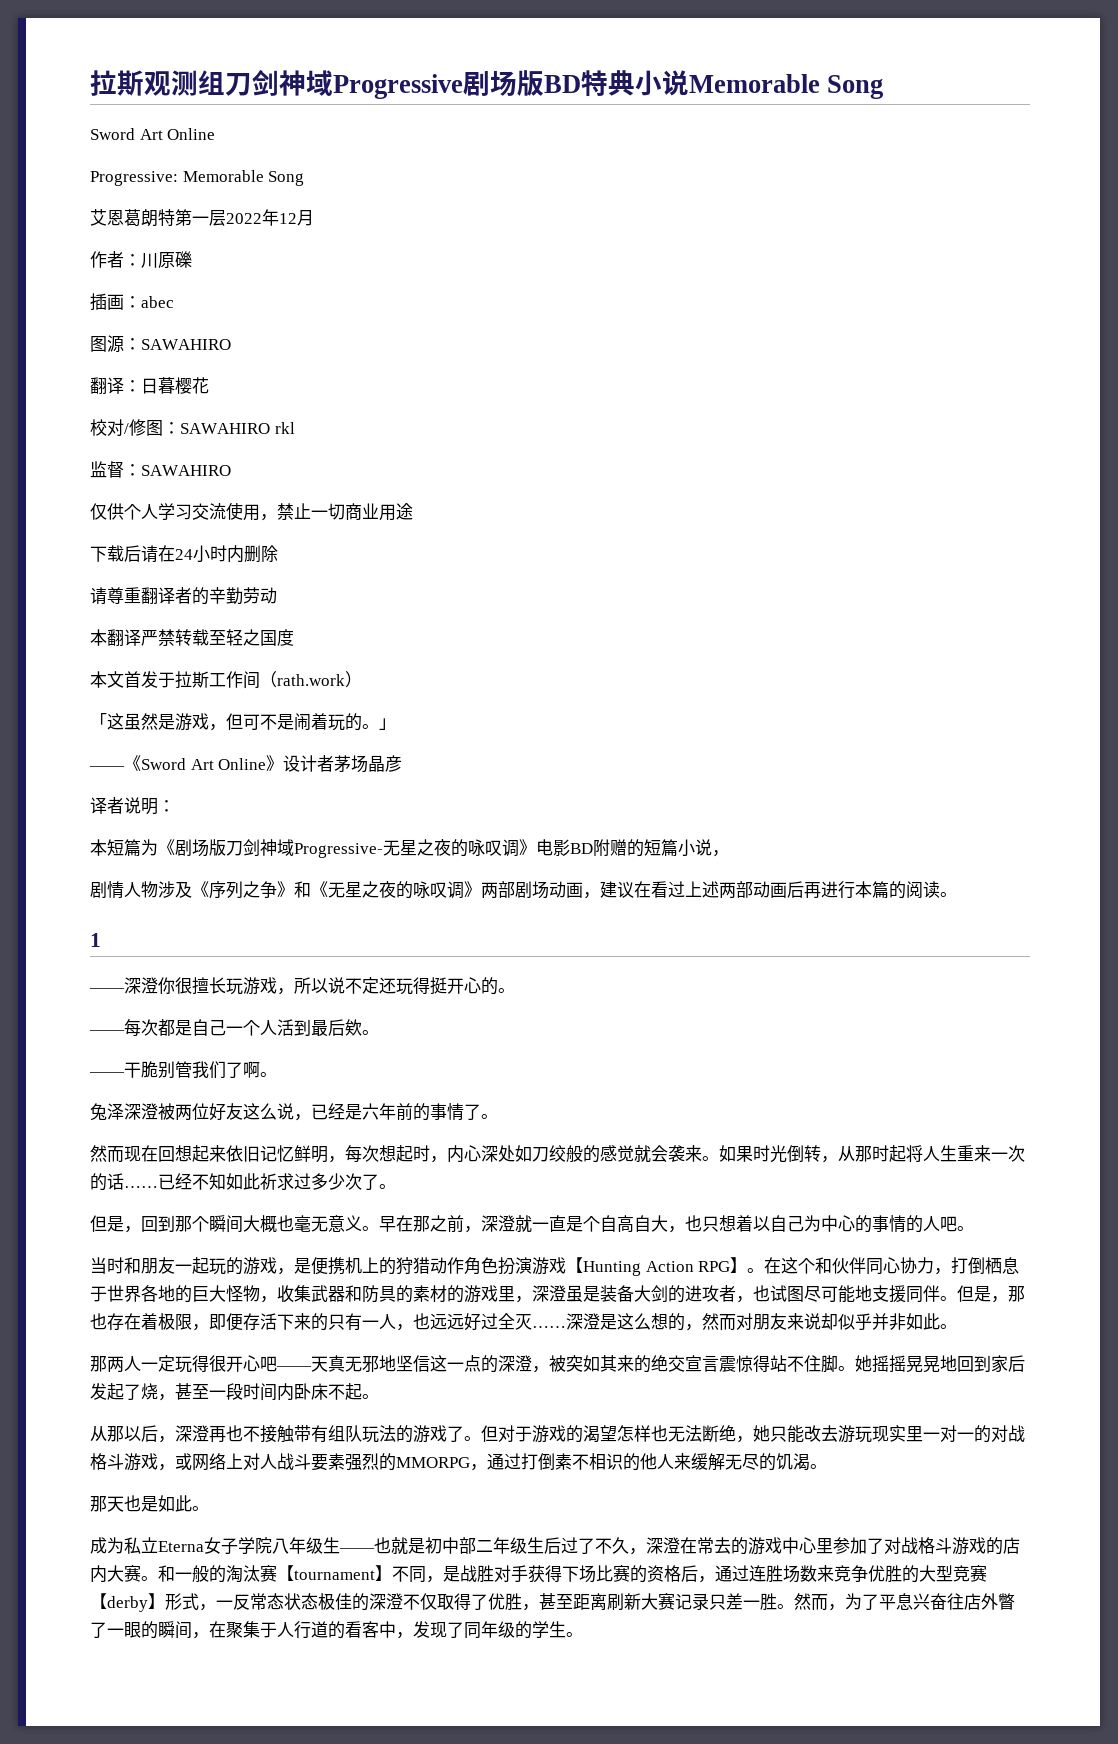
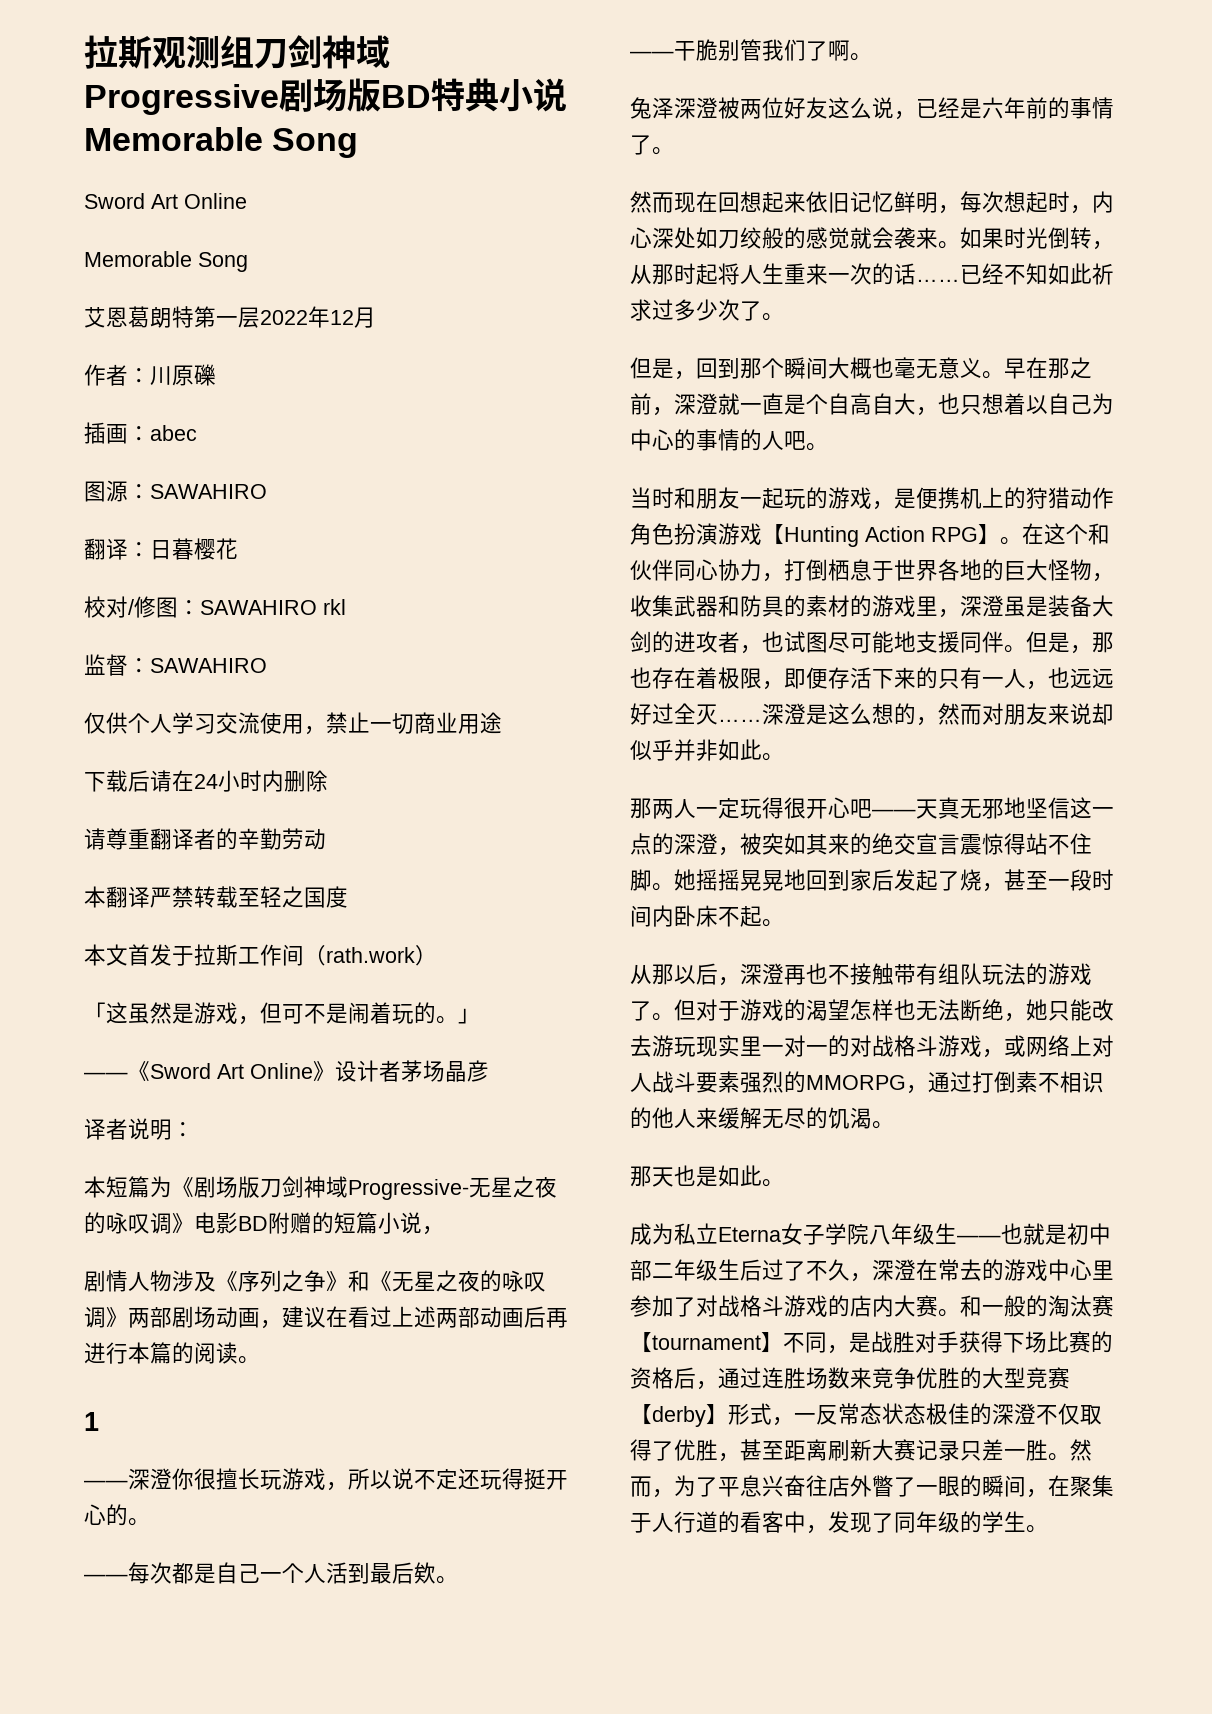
  拉斯观测组刀剑神域Progressive剧场版BD特典小说Memorable Song
  Sword Art Online
- Progressive: Memorable Song
+ Memorable Song

